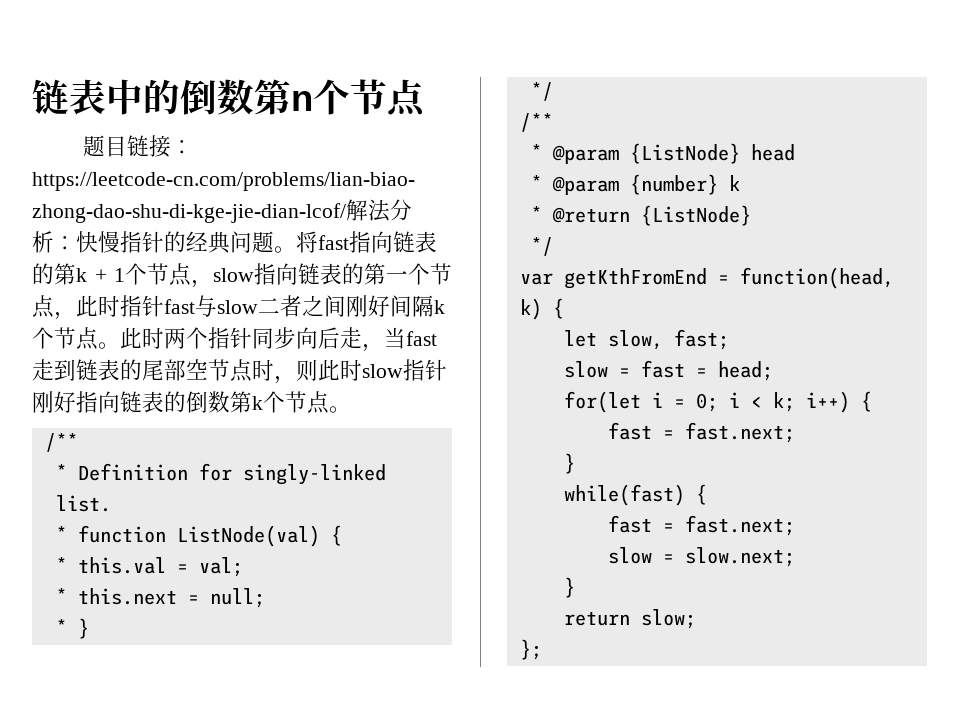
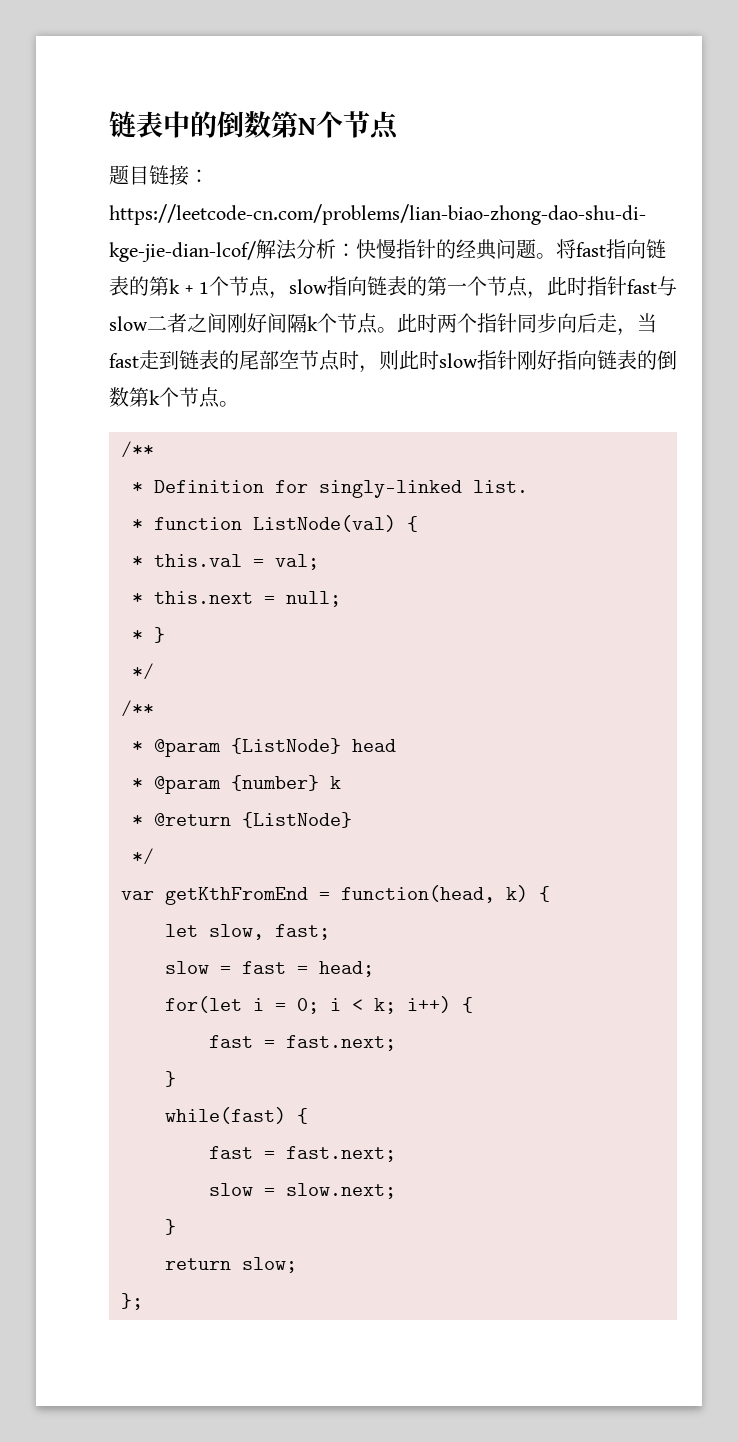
- 链表中的倒数第n个节点
+ 链表中的倒数第N个节点

